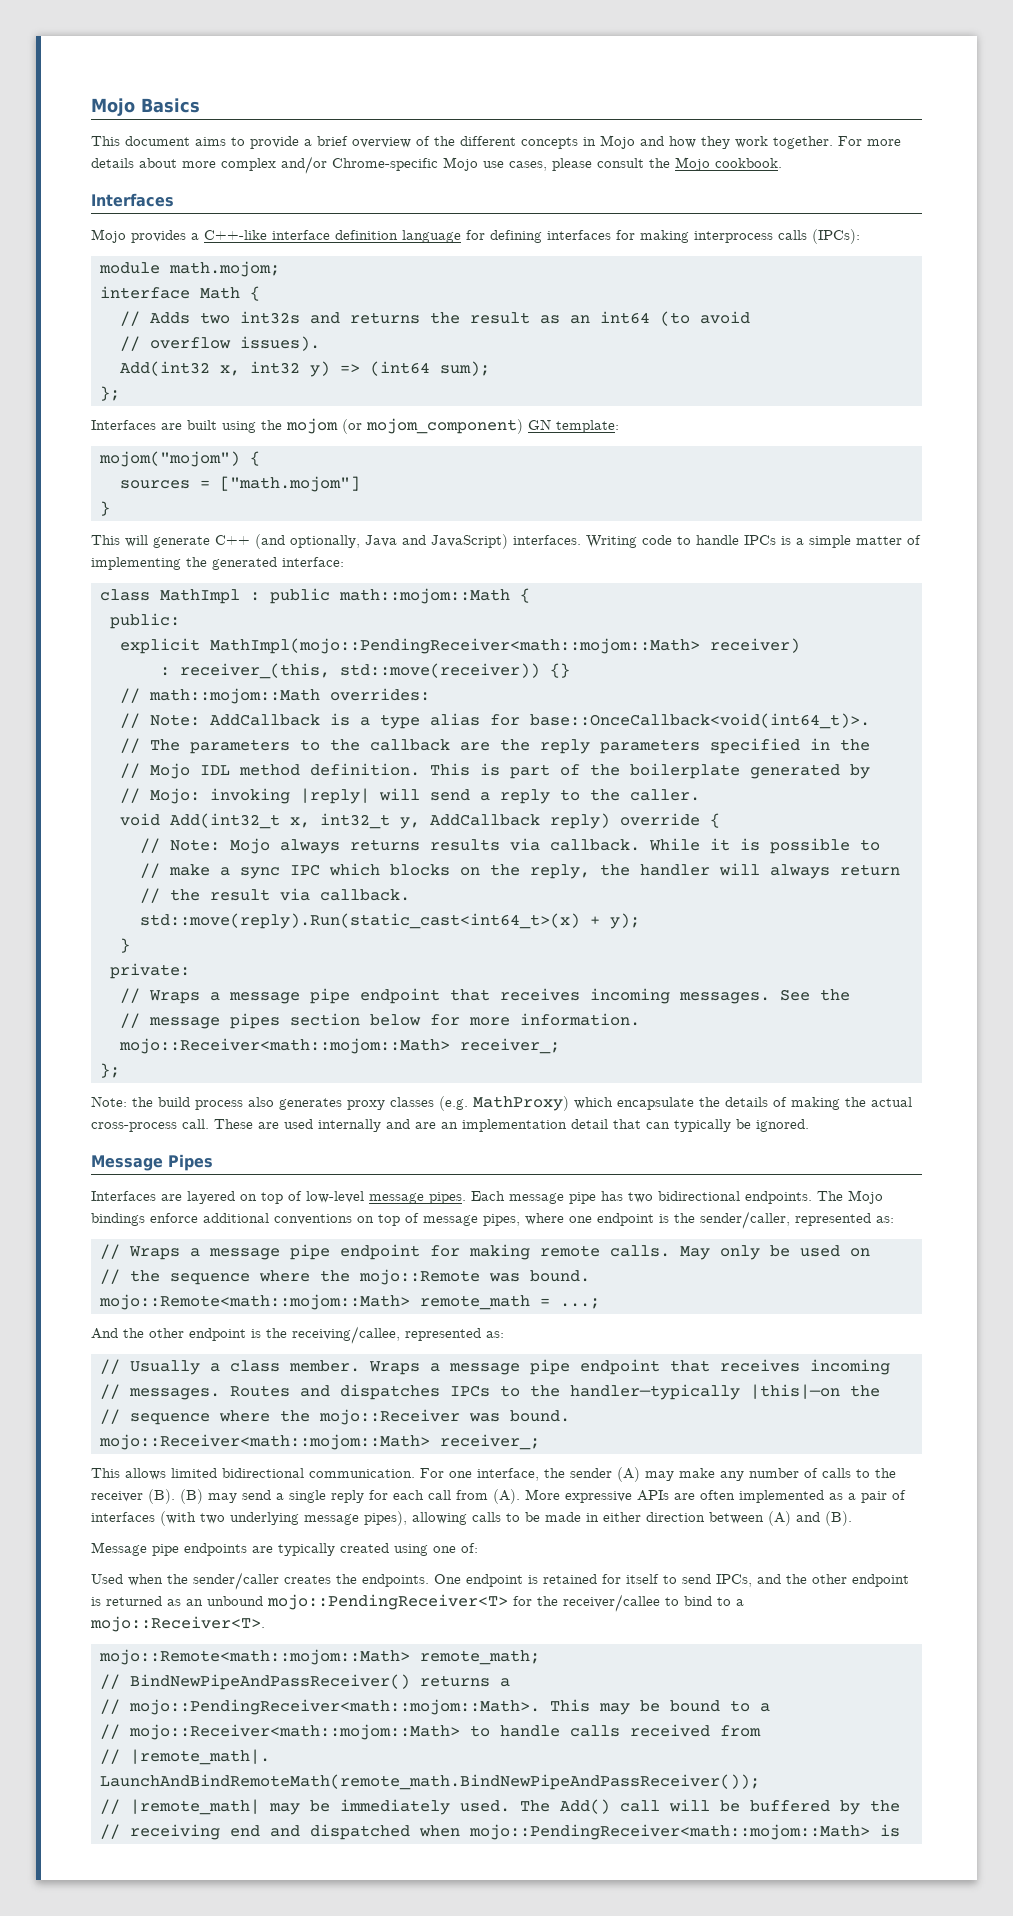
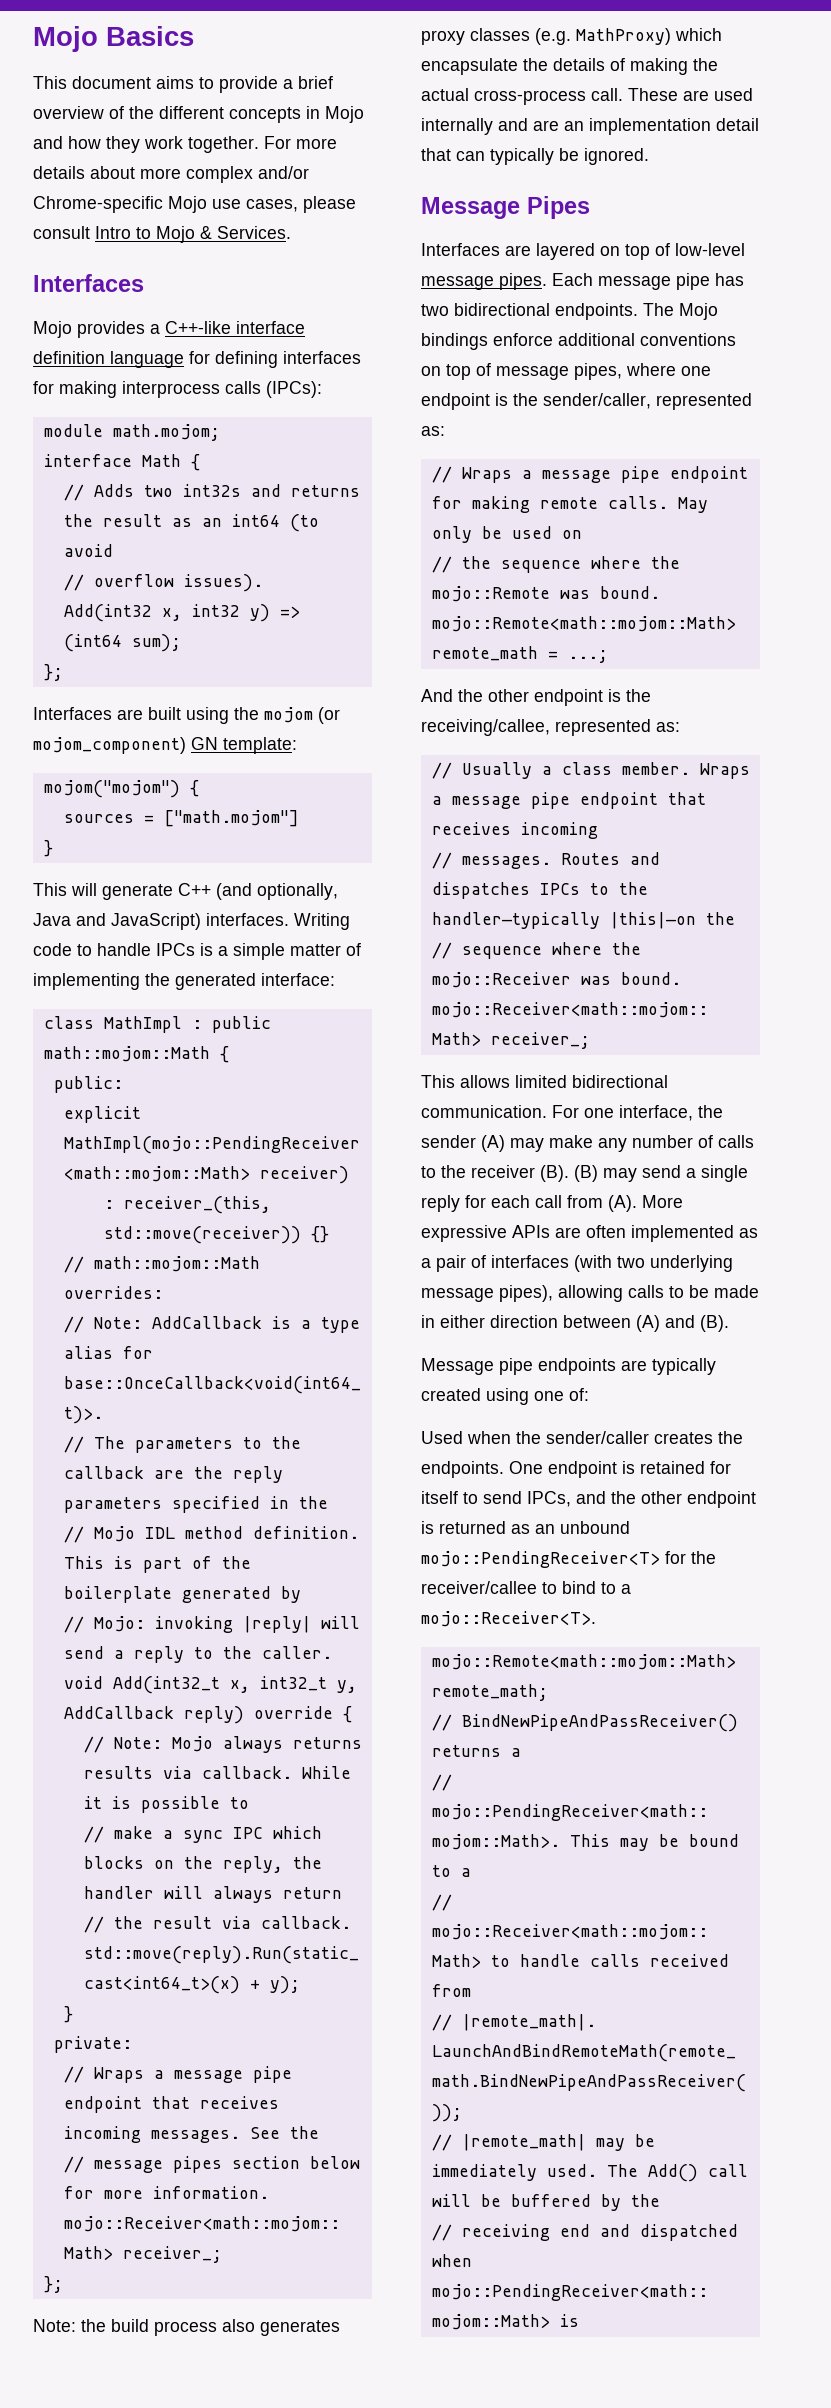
- For more details about more complex and/or Chrome-specific Mojo use cases, please consult the Mojo cookbook.
+ For more details about more complex and/or Chrome-specific Mojo use cases, please consult Intro to Mojo & Services.

